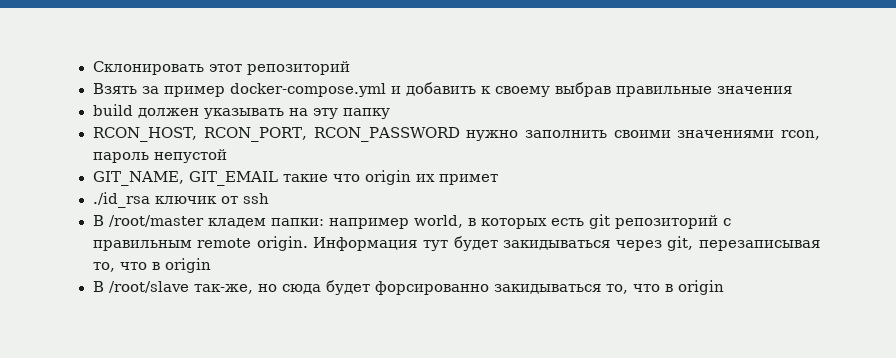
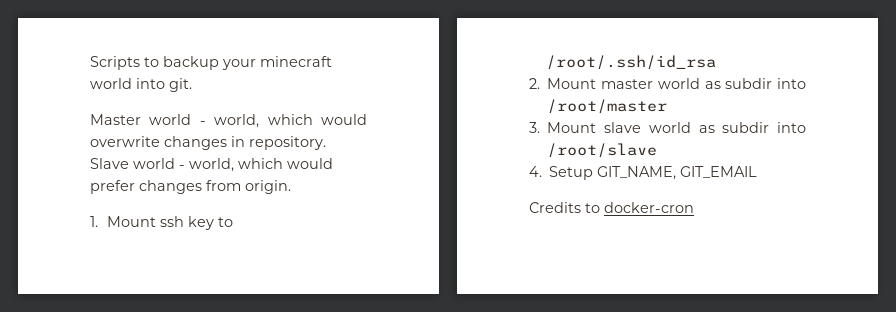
- Склонировать этот репозиторий
- Взять за пример docker-compose.yml и добавить к своему выбрав правильные значения
- build должен указывать на эту папку
- RCON_HOST, RCON_PORT, RCON_PASSWORD нужно заполнить своими значениями rcon, пароль непустой
- GIT_NAME, GIT_EMAIL такие что origin их примет
- ./id_rsa ключик от ssh
- В /root/master кладем папки: например world, в которых есть git репозиторий с правильным remote origin. Информация тут будет закидываться через git, перезаписывая то, что в origin
- В /root/slave так-же, но сюда будет форсированно закидываться то, что в origin
+ Scripts to backup your minecraft world into git.
+ Master world - world, which would overwrite changes in repository. Slave world - world, which would prefer changes from origin.
+ 1. Mount ssh key to /root/.ssh/id_rsa
+ 2. Mount master world as subdir into /root/master
+ 3. Mount slave world as subdir into /root/slave
+ 4. Setup GIT_NAME, GIT_EMAIL
+ Credits to docker-cron

